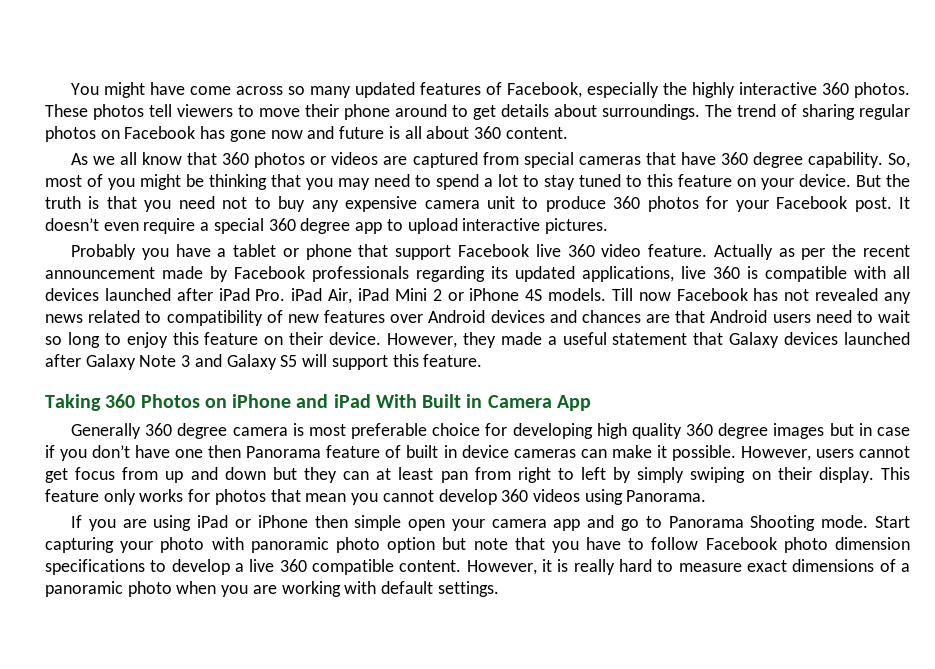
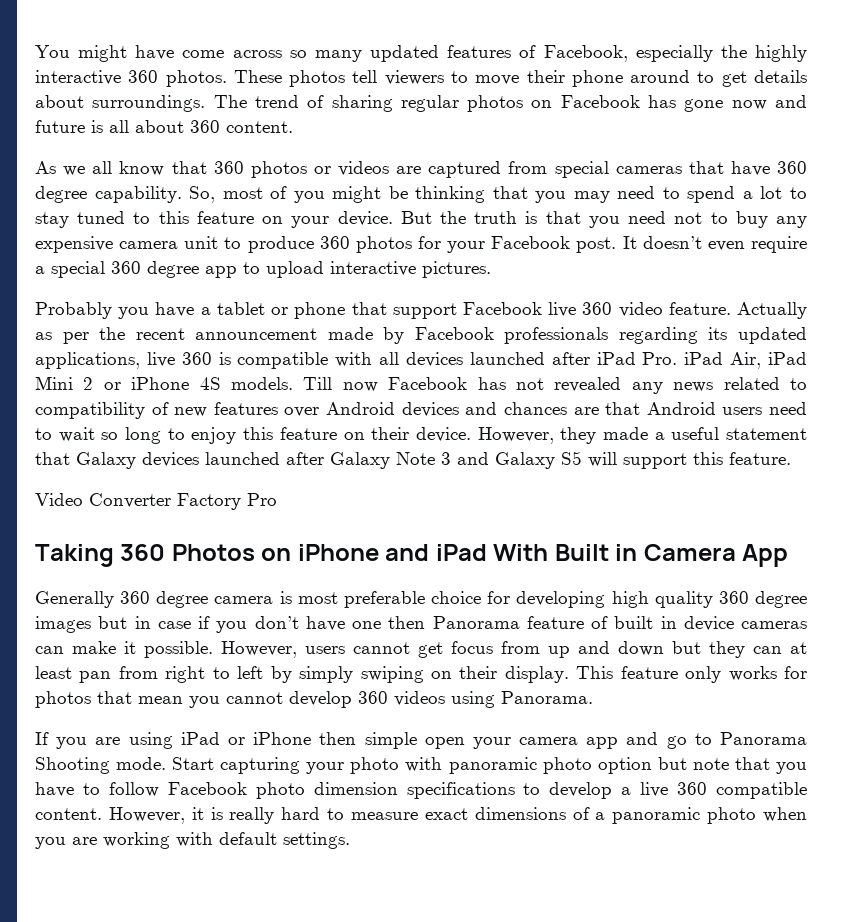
+ Video Converter Factory Pro

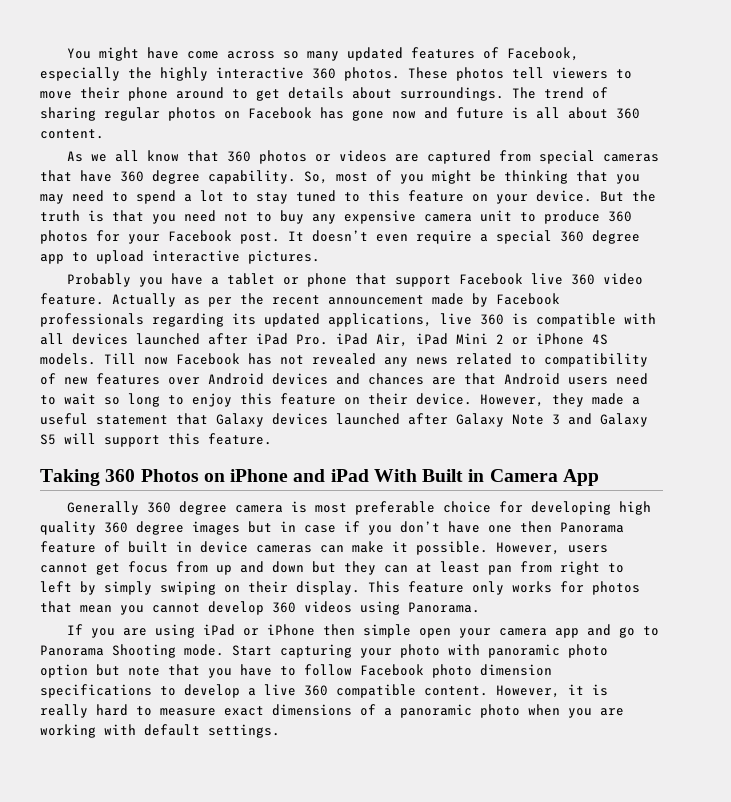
- Video Converter Factory Pro

